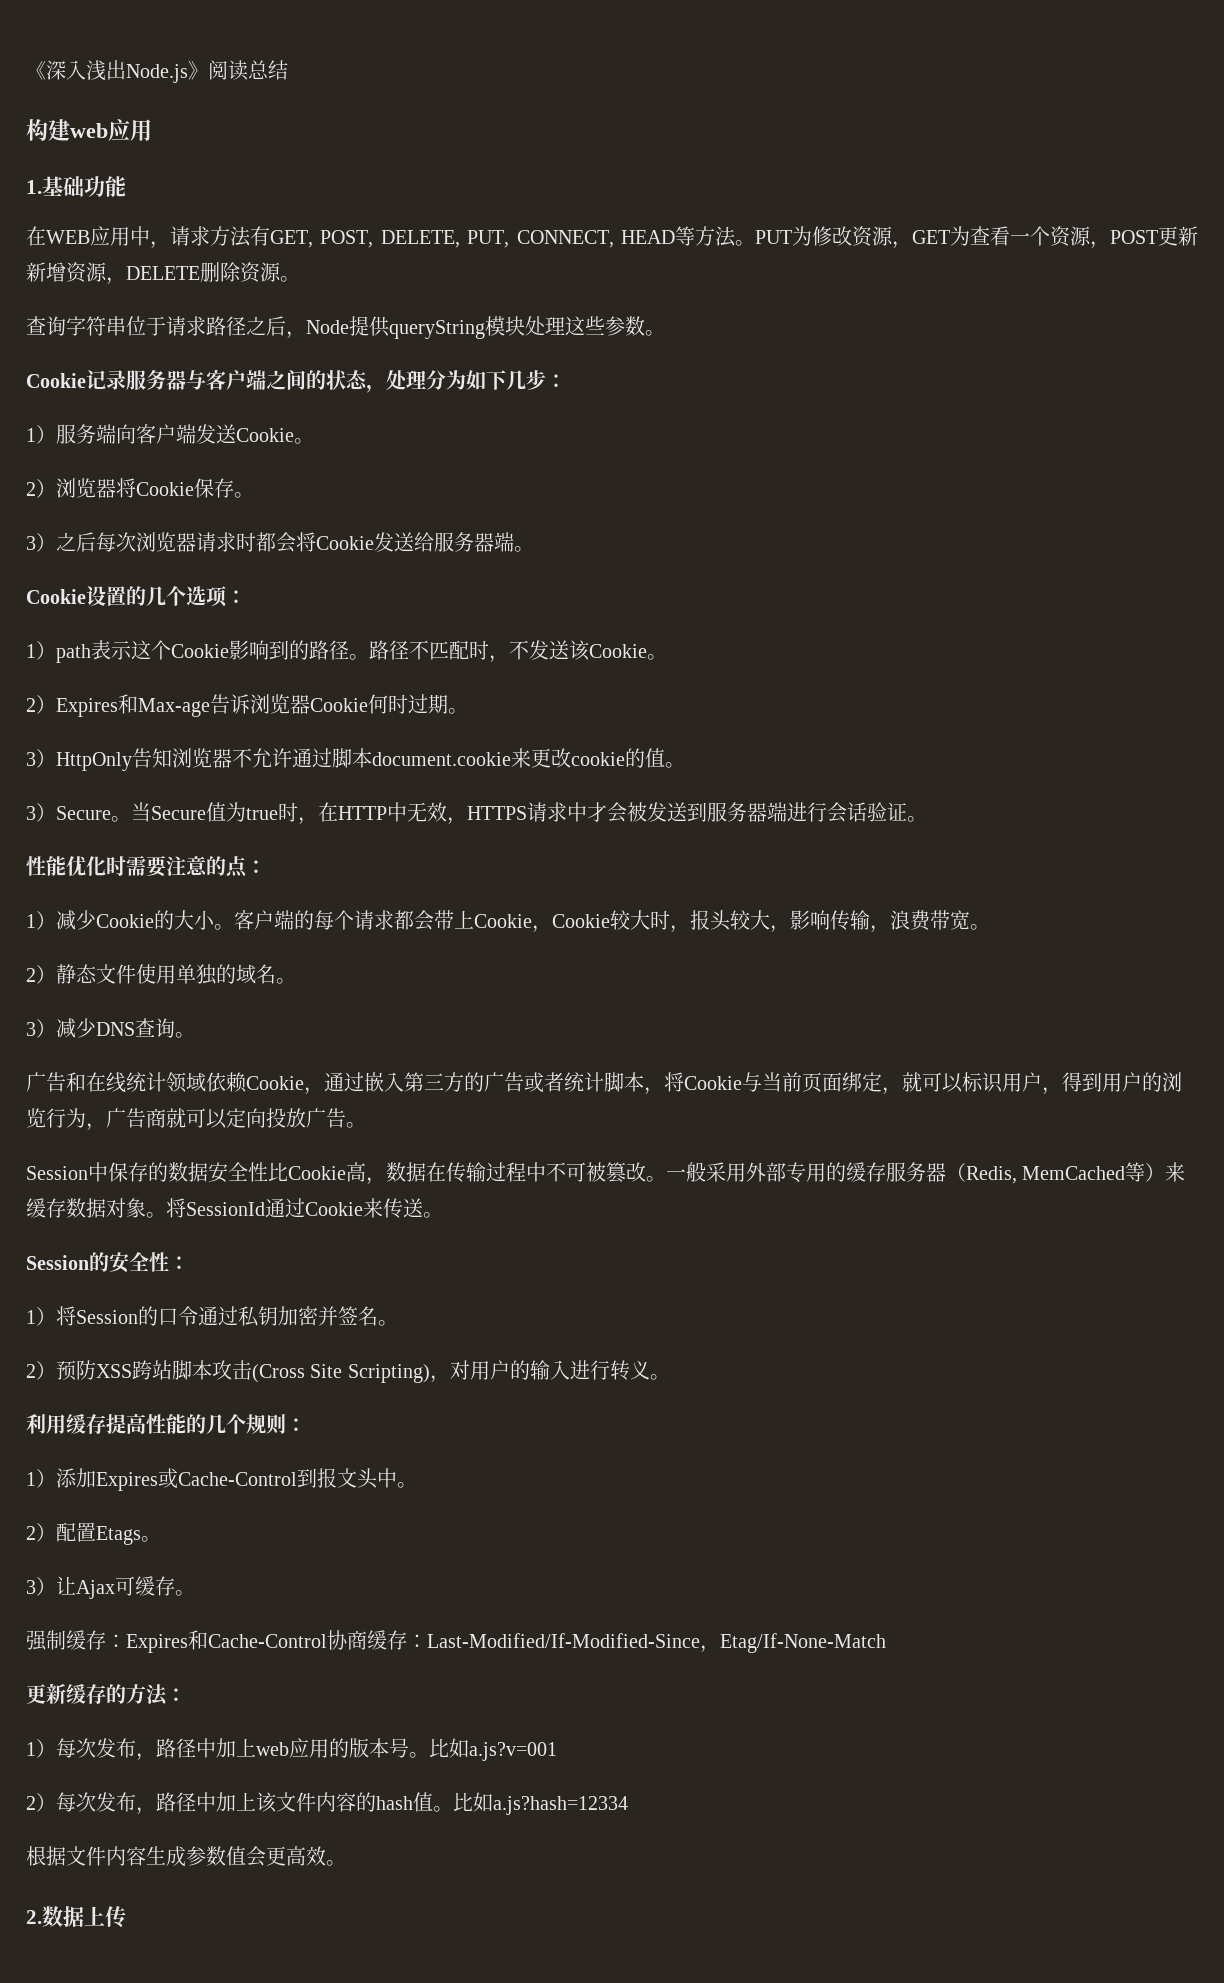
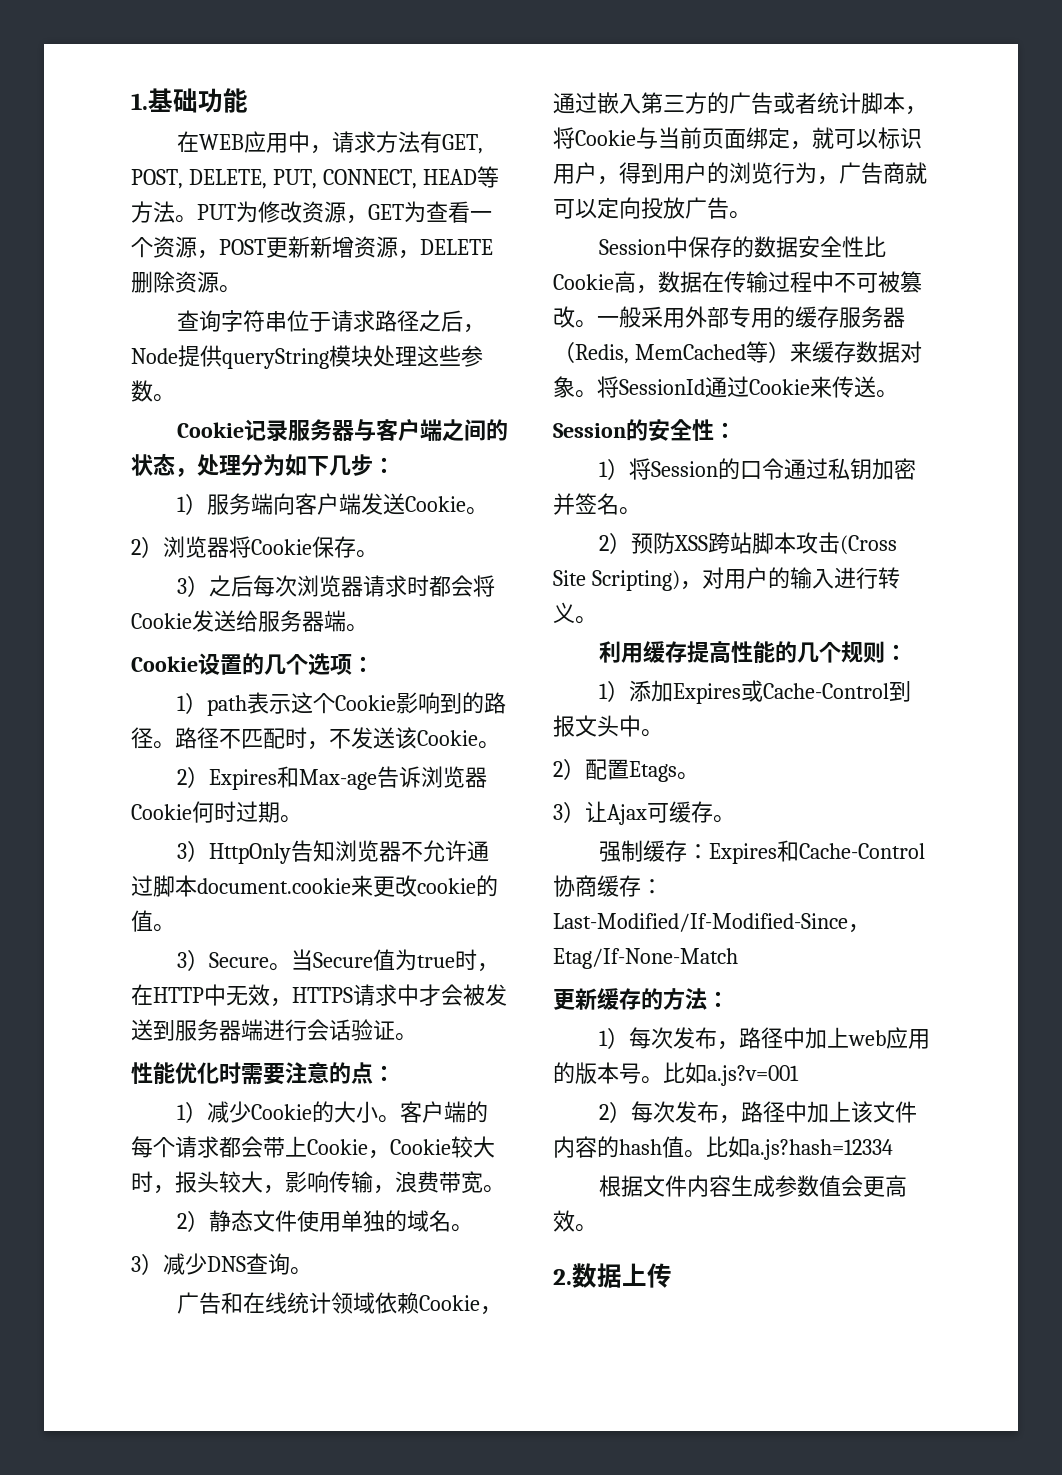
- 《深入浅出Node.js》阅读总结
- 构建web应用

